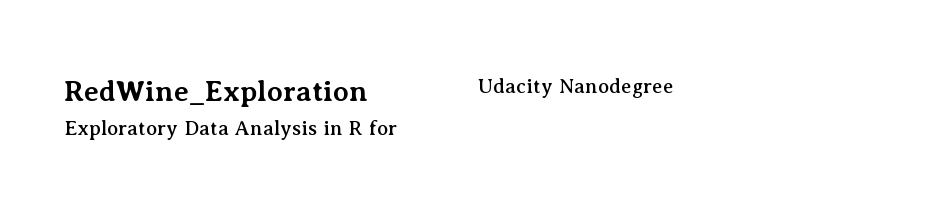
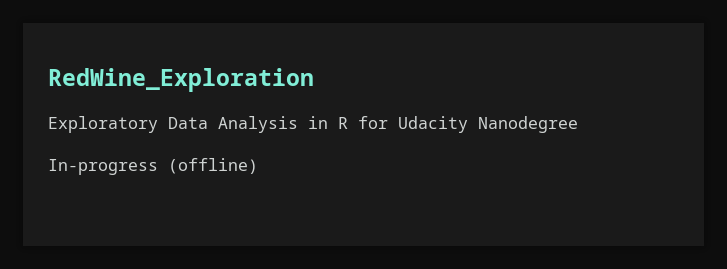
+ In-progress (offline)

